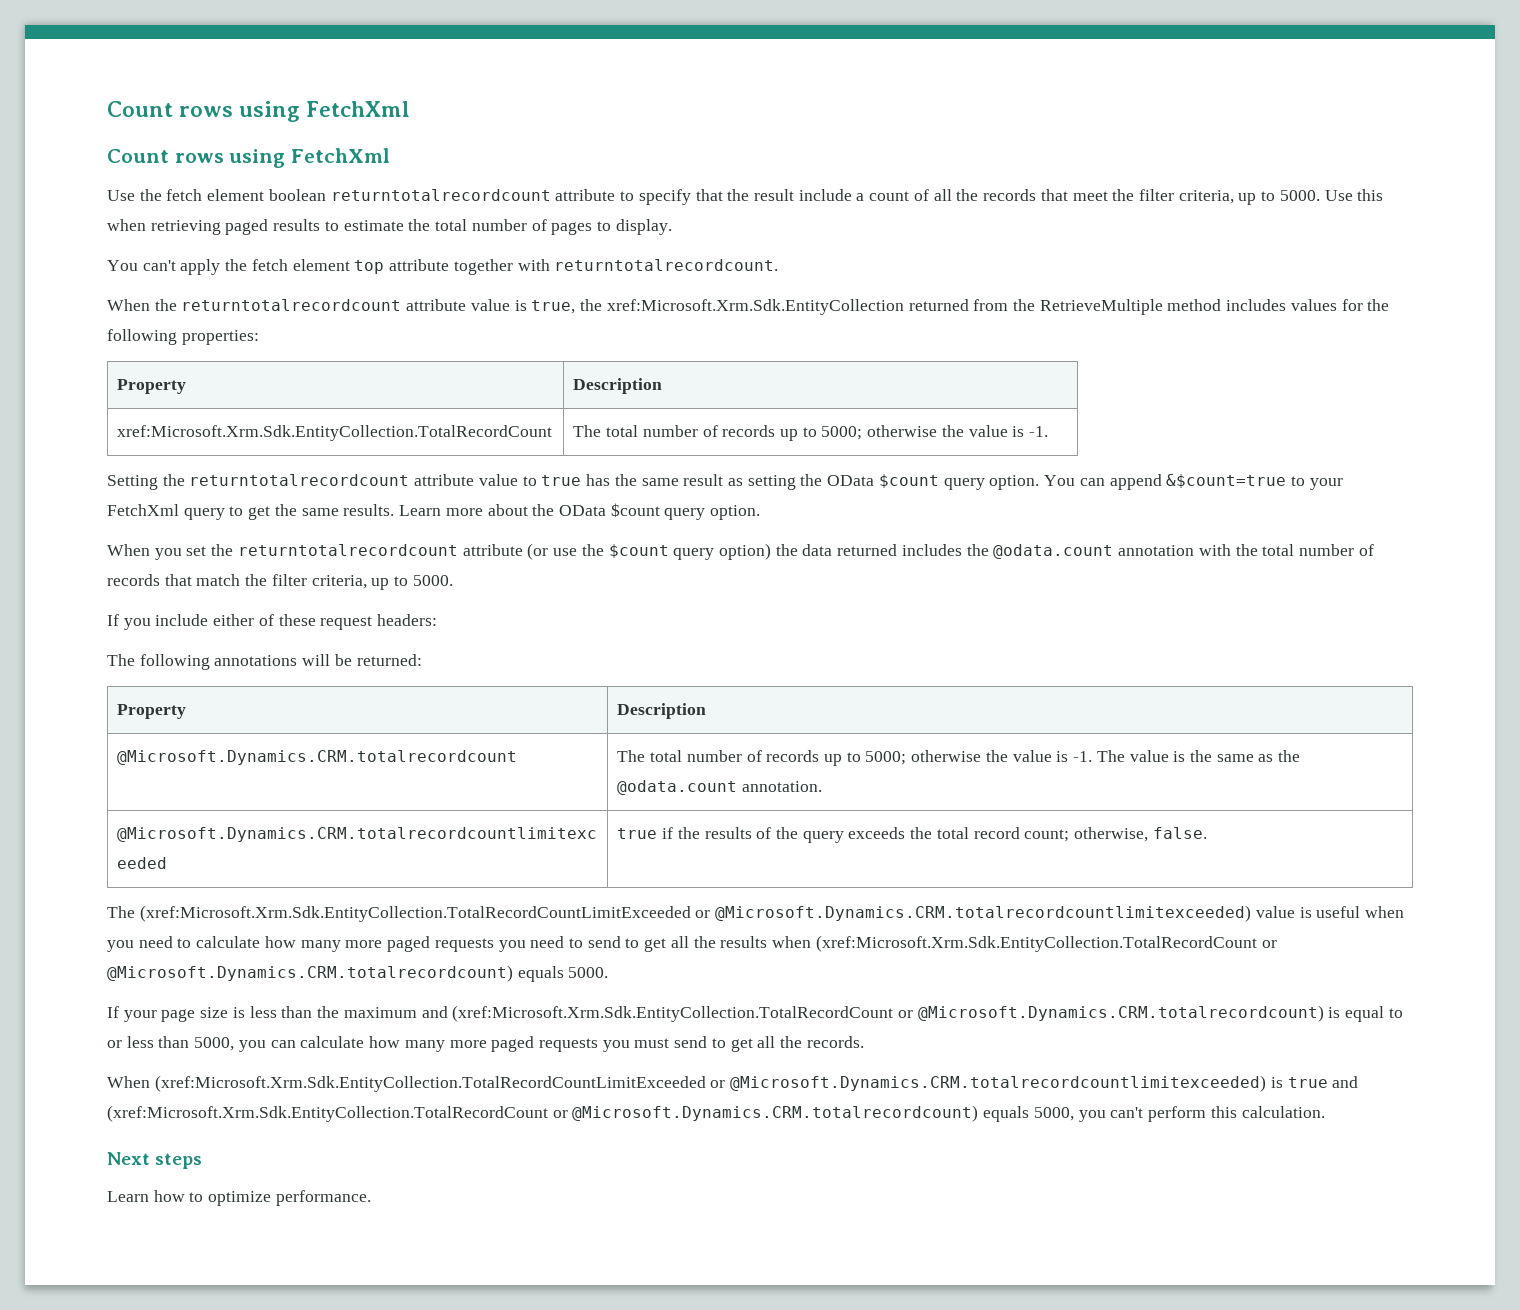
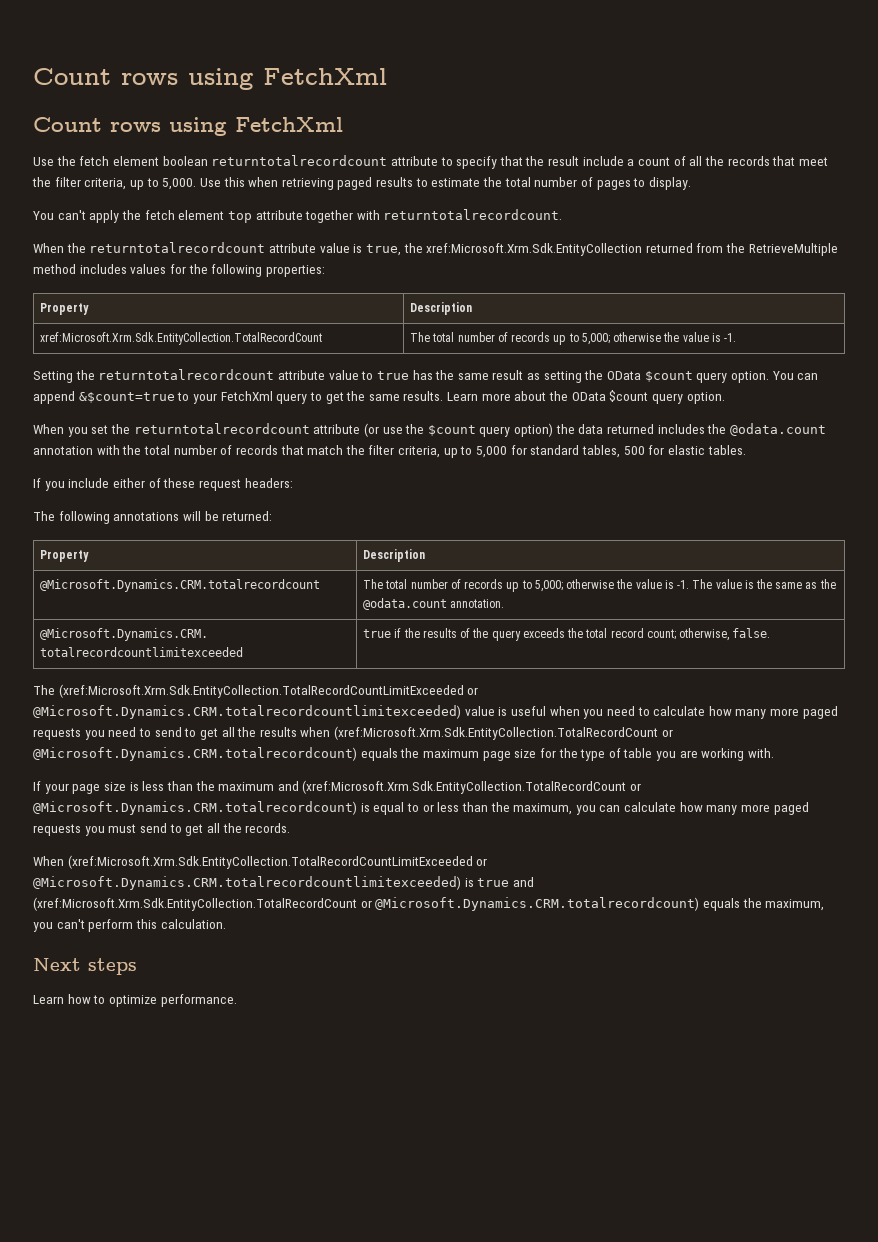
- Use the fetch element boolean returntotalrecordcount attribute to specify that the result include a count of all the records that meet the filter criteria, up to 5000.
+ Use the fetch element boolean returntotalrecordcount attribute to specify that the result include a count of all the records that meet the filter criteria, up to 5,000.
- xref:Microsoft.Xrm.Sdk.EntityCollection.TotalRecordCount | The total number of records up to 5000; otherwise the value is -1.
+ xref:Microsoft.Xrm.Sdk.EntityCollection.TotalRecordCount | The total number of records up to 5,000; otherwise the value is -1.
- When you set the returntotalrecordcount attribute (or use the $count query option) the data returned includes the @odata.count annotation with the total number of records that match the filter criteria, up to 5000.
+ When you set the returntotalrecordcount attribute (or use the $count query option) the data returned includes the @odata.count annotation with the total number of records that match the filter criteria, up to 5,000 for standard tables, 500 for elastic tables.
- @Microsoft.Dynamics.CRM.totalrecordcount | The total number of records up to 5000; otherwise the value is -1. The value is the same as the @odata.count annotation.
+ @Microsoft.Dynamics.CRM.totalrecordcount | The total number of records up to 5,000; otherwise the value is -1. The value is the same as the @odata.count annotation.
- The (xref:Microsoft.Xrm.Sdk.EntityCollection.TotalRecordCountLimitExceeded or @Microsoft.Dynamics.CRM.totalrecordcountlimitexceeded) value is useful when you need to calculate how many more paged requests you need to send to get all the results when (xref:Microsoft.Xrm.Sdk.EntityCollection.TotalRecordCount or @Microsoft.Dynamics.CRM.totalrecordcount) equals 5000.
+ The (xref:Microsoft.Xrm.Sdk.EntityCollection.TotalRecordCountLimitExceeded or @Microsoft.Dynamics.CRM.totalrecordcountlimitexceeded) value is useful when you need to calculate how many more paged requests you need to send to get all the results when (xref:Microsoft.Xrm.Sdk.EntityCollection.TotalRecordCount or @Microsoft.Dynamics.CRM.totalrecordcount) equals the maximum page size for the type of table you are working with.
- If your page size is less than the maximum and (xref:Microsoft.Xrm.Sdk.EntityCollection.TotalRecordCount or @Microsoft.Dynamics.CRM.totalrecordcount) is equal to or less than 5000, you can calculate how many more paged requests you must send to get all the records.
+ If your page size is less than the maximum and (xref:Microsoft.Xrm.Sdk.EntityCollection.TotalRecordCount or @Microsoft.Dynamics.CRM.totalrecordcount) is equal to or less than the maximum, you can calculate how many more paged requests you must send to get all the records.
- When (xref:Microsoft.Xrm.Sdk.EntityCollection.TotalRecordCountLimitExceeded or @Microsoft.Dynamics.CRM.totalrecordcountlimitexceeded) is true and (xref:Microsoft.Xrm.Sdk.EntityCollection.TotalRecordCount or @Microsoft.Dynamics.CRM.totalrecordcount) equals 5000, you can't perform this calculation.
+ When (xref:Microsoft.Xrm.Sdk.EntityCollection.TotalRecordCountLimitExceeded or @Microsoft.Dynamics.CRM.totalrecordcountlimitexceeded) is true and (xref:Microsoft.Xrm.Sdk.EntityCollection.TotalRecordCount or @Microsoft.Dynamics.CRM.totalrecordcount) equals the maximum, you can't perform this calculation.

